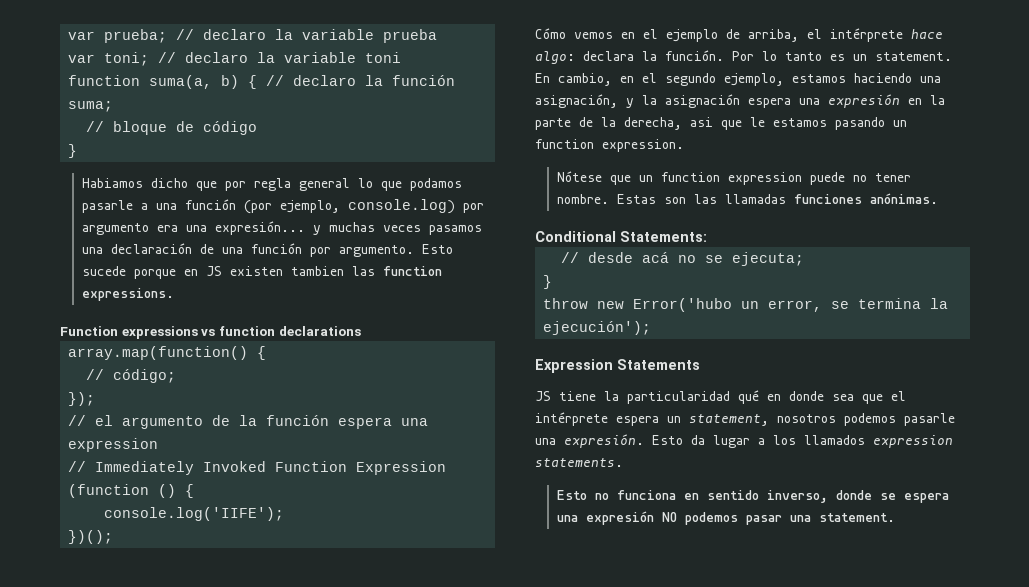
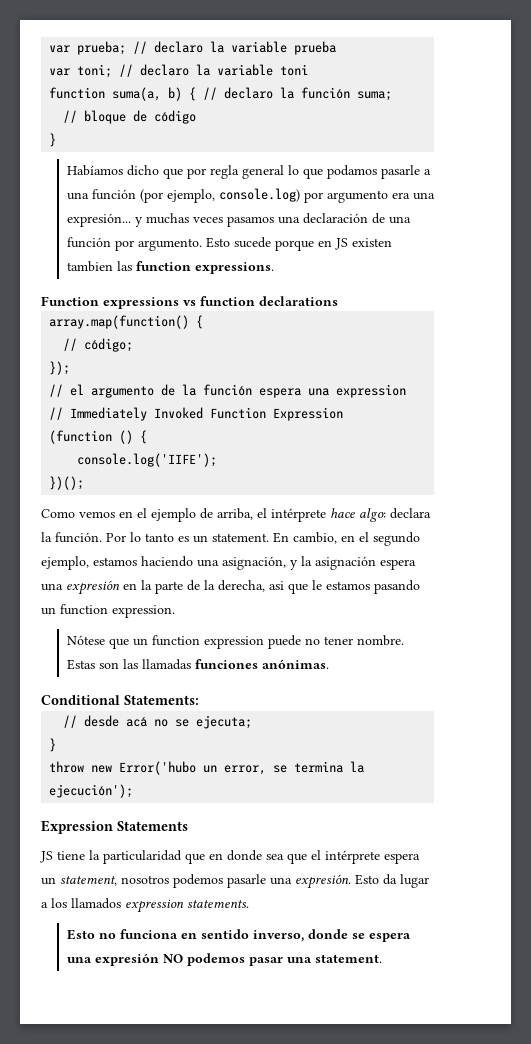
- Habiamos dicho que por regla general lo que podamos pasarle a una función (por ejemplo, console.log) por argumento era una expresión... y muchas veces pasamos una declaración de una función por argumento.
+ Habíamos dicho que por regla general lo que podamos pasarle a una función (por ejemplo, console.log) por argumento era una expresión... y muchas veces pasamos una declaración de una función por argumento.
- Cómo vemos en el ejemplo de arriba, el intérprete hace algo: declara la función.
+ Como vemos en el ejemplo de arriba, el intérprete hace algo: declara la función.
- JS tiene la particularidad qué en donde sea que el intérprete espera un statement, nosotros podemos pasarle una expresión.
+ JS tiene la particularidad que en donde sea que el intérprete espera un statement, nosotros podemos pasarle una expresión.

